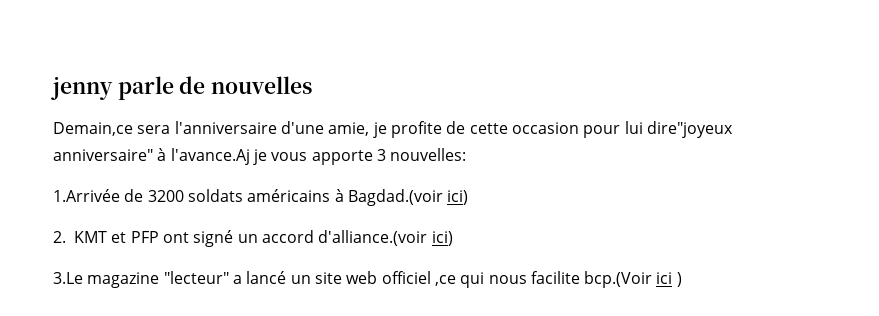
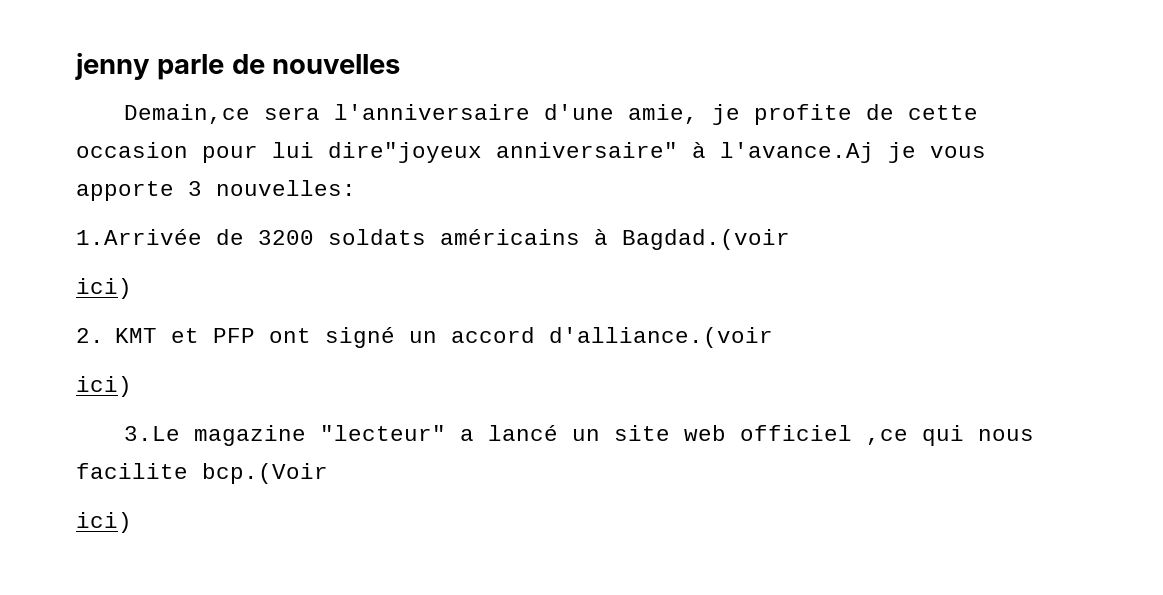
- 1.Arrivée de 3200 soldats américains à Bagdad.(voir ici)
+ 1.Arrivée de 3200 soldats américains à Bagdad.(voir
+ ici)
- 2. KMT et PFP ont signé un accord d'alliance.(voir ici)
+ 2. KMT et PFP ont signé un accord d'alliance.(voir
+ ici)
- 3.Le magazine "lecteur" a lancé un site web officiel ,ce qui nous facilite bcp.(Voir ici )
+ 3.Le magazine "lecteur" a lancé un site web officiel ,ce qui nous facilite bcp.(Voir
+ ici)

